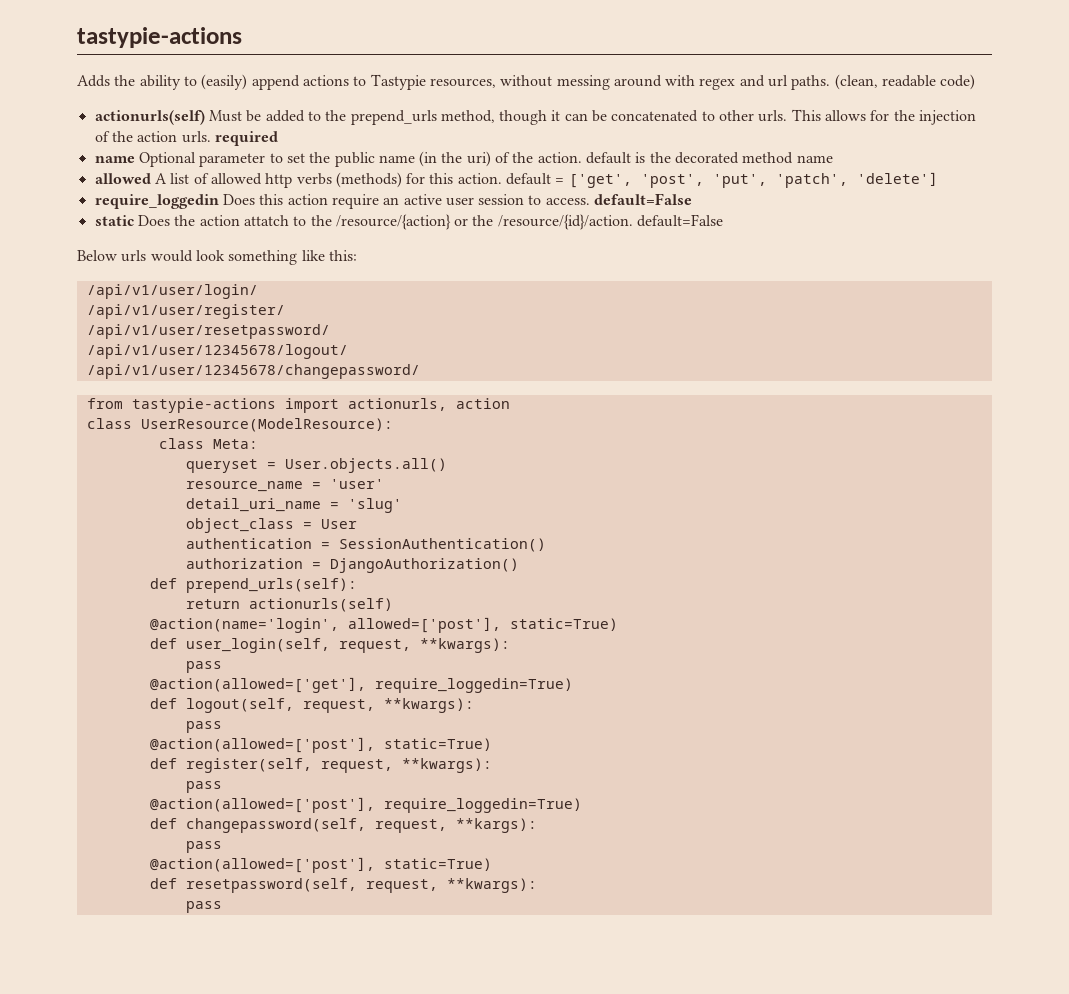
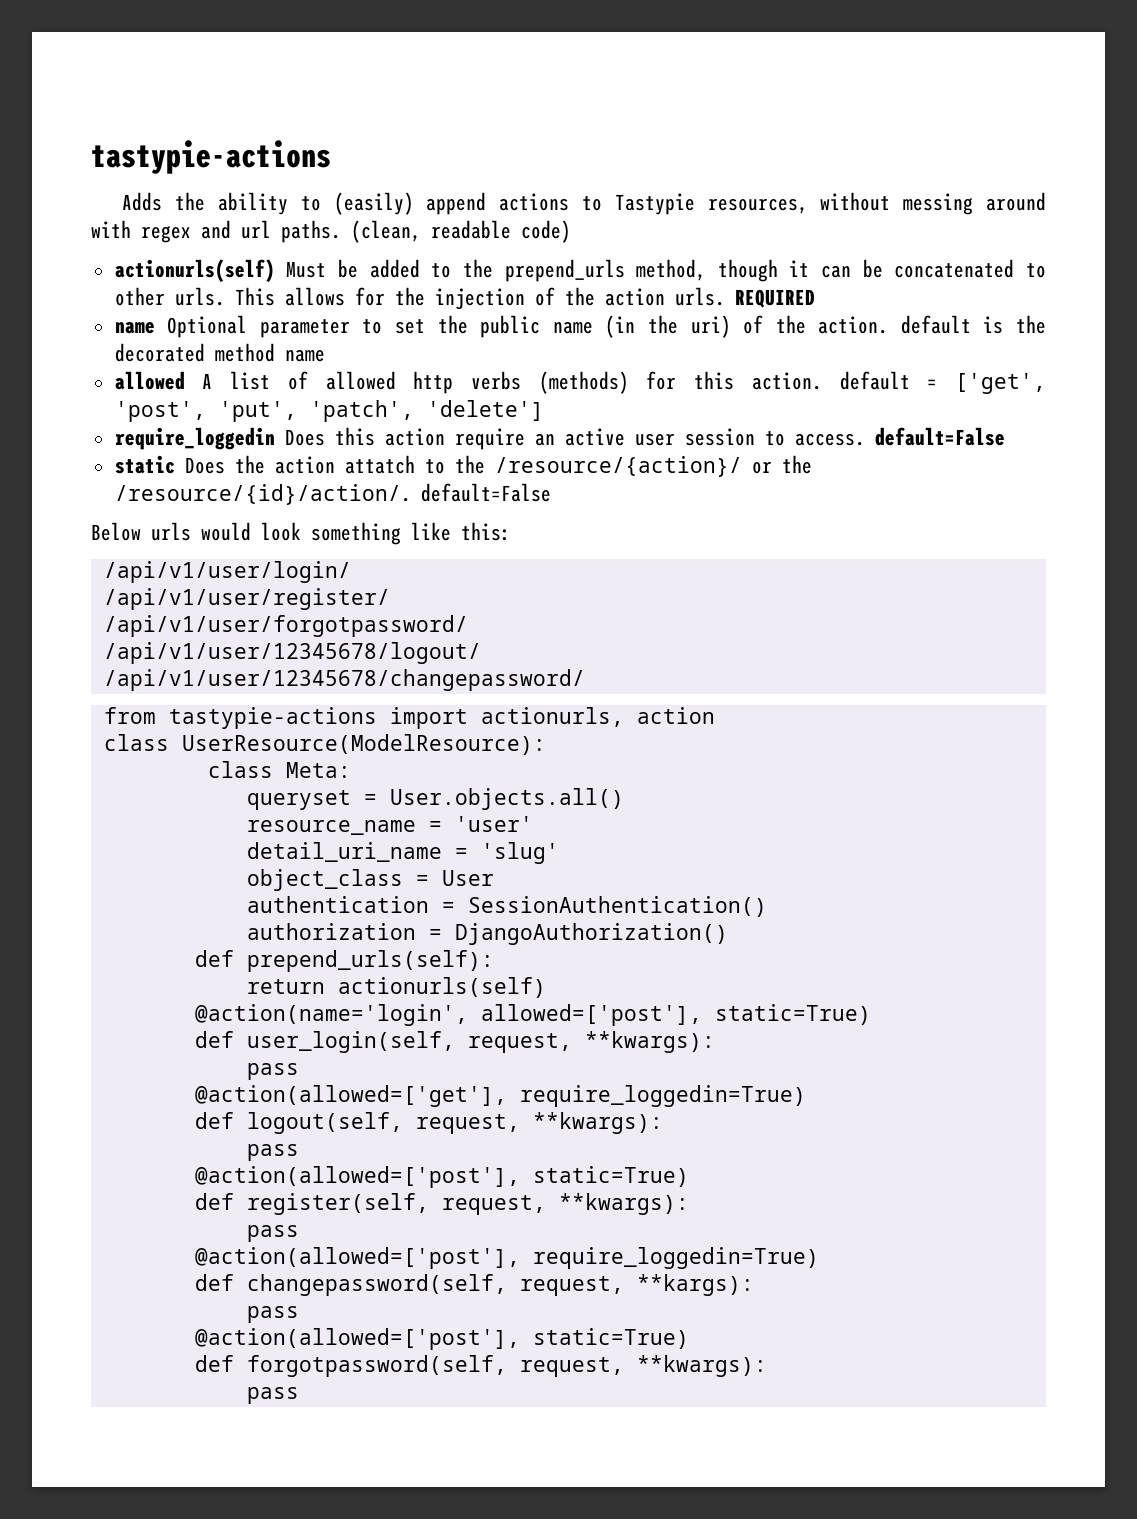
- This allows for the injection of the action urls. required
+ This allows for the injection of the action urls. REQUIRED
- static Does the action attatch to the /resource/{action} or the /resource/{id}/action. default=False
+ static Does the action attatch to the /resource/{action}/ or the /resource/{id}/action/. default=False
- /api/v1/user/resetpassword/
+ /api/v1/user/forgotpassword/
- def resetpassword(self, request, **kwargs):
+ def forgotpassword(self, request, **kwargs):

